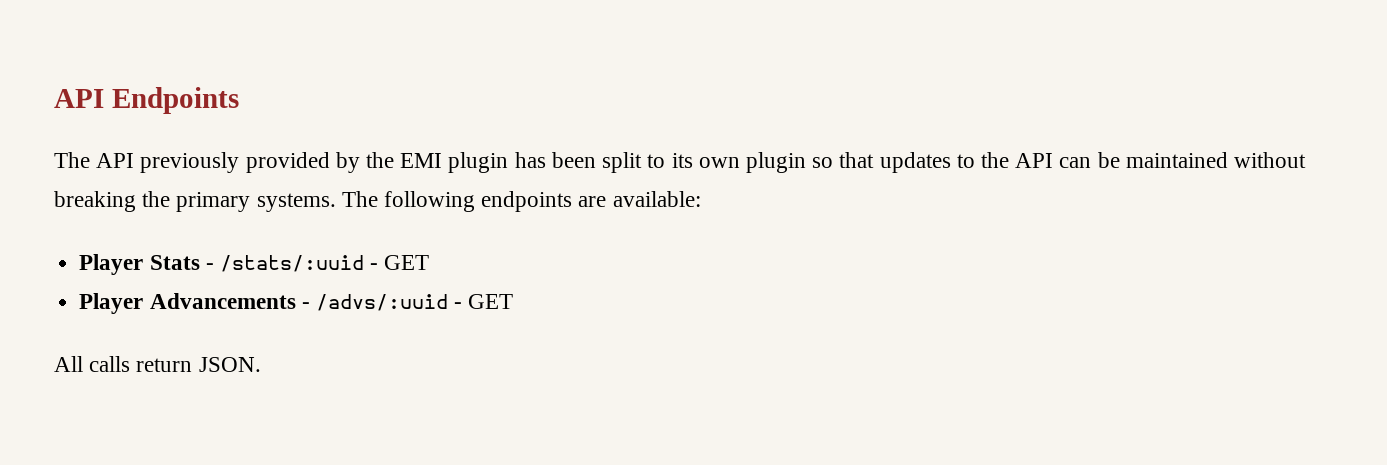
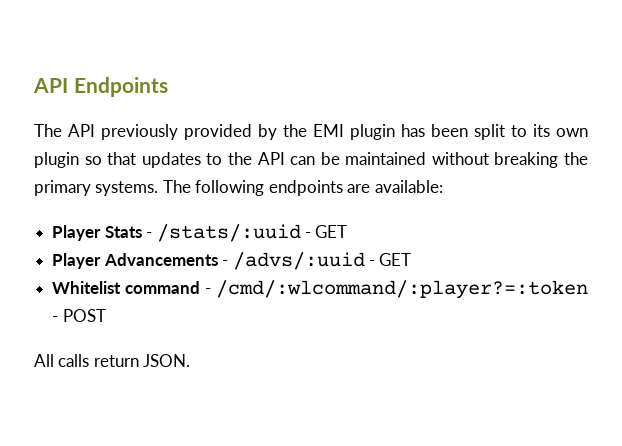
+ Whitelist command - /cmd/:wlcommand/:player?=:token - POST

